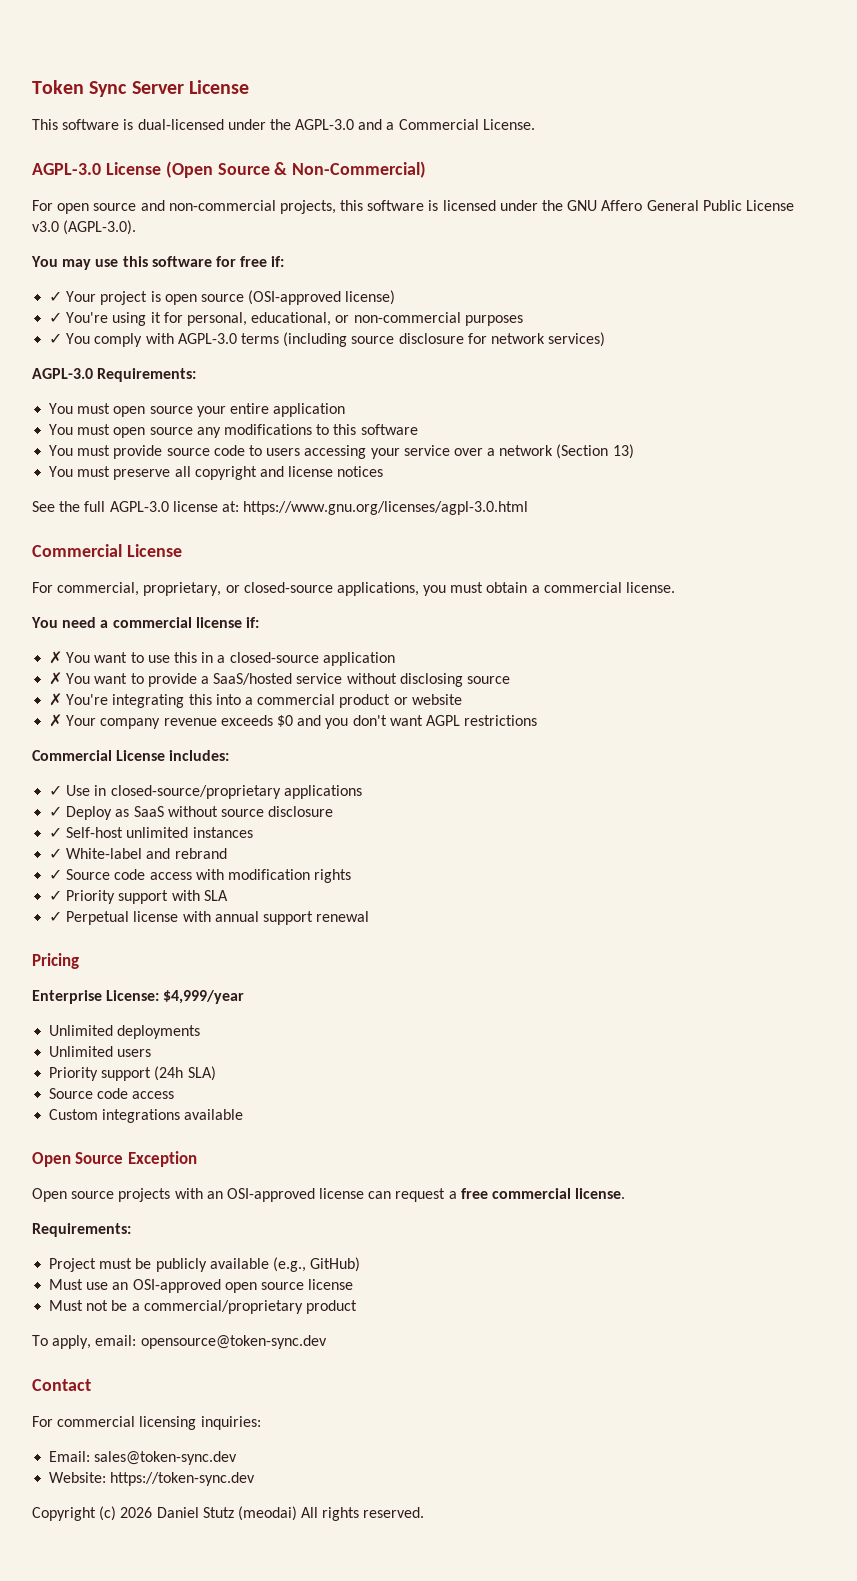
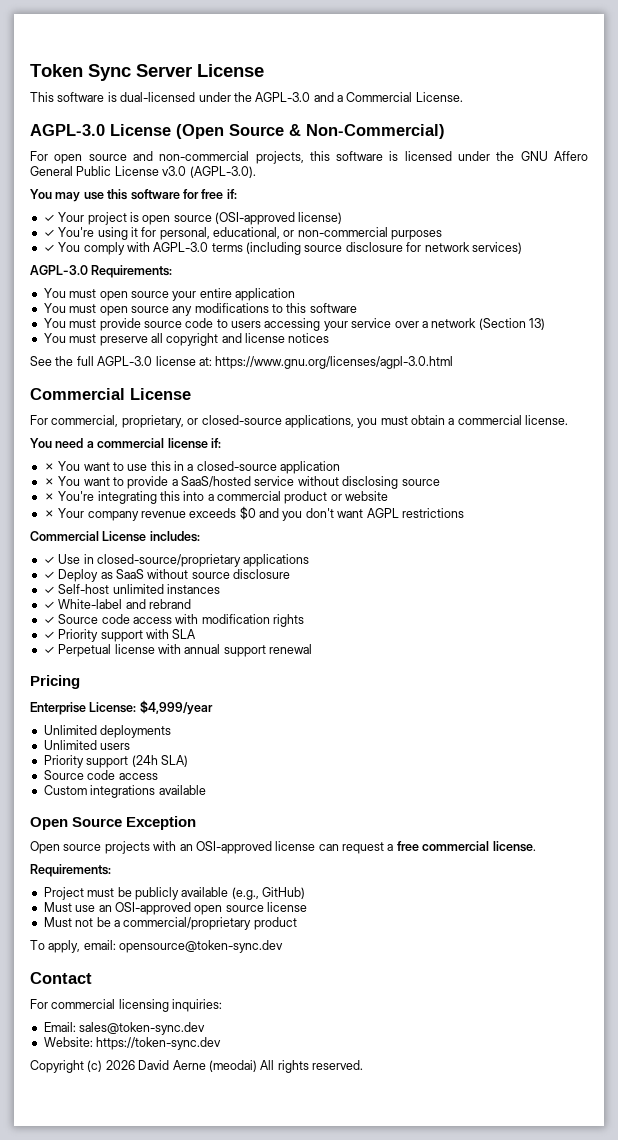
- Copyright (c) 2026 Daniel Stutz (meodai) All rights reserved.
+ Copyright (c) 2026 David Aerne (meodai) All rights reserved.

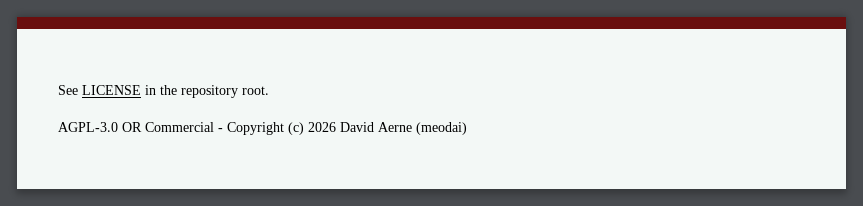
- Token Sync Server License
- This software is dual-licensed under the AGPL-3.0 and a Commercial License.
- AGPL-3.0 License (Open Source & Non-Commercial)
- For open source and non-commercial projects, this software is licensed under the GNU Affero General Public License v3.0 (AGPL-3.0).
- You may use this software for free if:
- ✓ Your project is open source (OSI-approved license)
- ✓ You're using it for personal, educational, or non-commercial purposes
- ✓ You comply with AGPL-3.0 terms (including source disclosure for network services)
- AGPL-3.0 Requirements:
- You must open source your entire application
- You must open source any modifications to this software
- You must provide source code to users accessing your service over a network (Section 13)
- You must preserve all copyright and license notices
- See the full AGPL-3.0 license at: https://www.gnu.org/licenses/agpl-3.0.html
- Commercial License
- For commercial, proprietary, or closed-source applications, you must obtain a commercial license.
- You need a commercial license if:
- ✗ You want to use this in a closed-source application
- ✗ You want to provide a SaaS/hosted service without disclosing source
- ✗ You're integrating this into a commercial product or website
- ✗ Your company revenue exceeds $0 and you don't want AGPL restrictions
- Commercial License includes:
- ✓ Use in closed-source/proprietary applications
- ✓ Deploy as SaaS without source disclosure
- ✓ Self-host unlimited instances
- ✓ White-label and rebrand
- ✓ Source code access with modification rights
- ✓ Priority support with SLA
- ✓ Perpetual license with annual support renewal
- Pricing
- Enterprise License: $4,999/year
- Unlimited deployments
- Unlimited users
- Priority support (24h SLA)
- Source code access
- Custom integrations available
- Open Source Exception
- Open source projects with an OSI-approved license can request a free commercial license.
- Requirements:
- Project must be publicly available (e.g., GitHub)
- Must use an OSI-approved open source license
- Must not be a commercial/proprietary product
- To apply, email: opensource@token-sync.dev
- Contact
- For commercial licensing inquiries:
- Email: sales@token-sync.dev
- Website: https://token-sync.dev
- Copyright (c) 2026 David Aerne (meodai) All rights reserved.
+ See LICENSE in the repository root.
+ AGPL-3.0 OR Commercial - Copyright (c) 2026 David Aerne (meodai)

